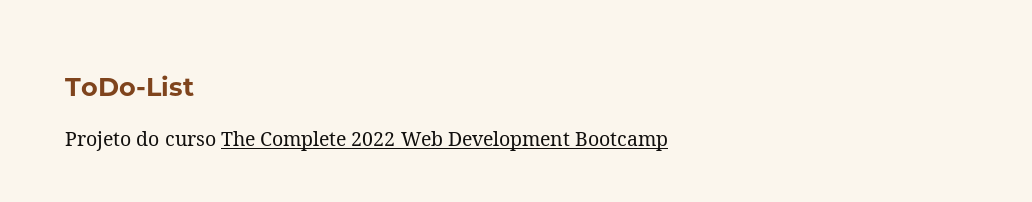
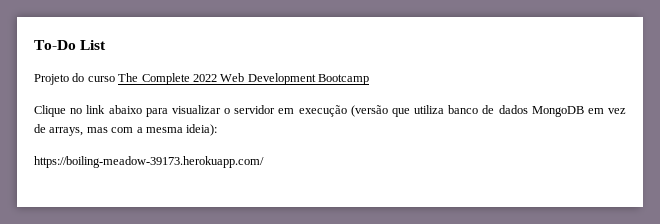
- ToDo-List
+ To-Do List
+ Clique no link abaixo para visualizar o servidor em execução (versão que utiliza banco de dados MongoDB em vez de arrays, mas com a mesma ideia):
+ https://boiling-meadow-39173.herokuapp.com/

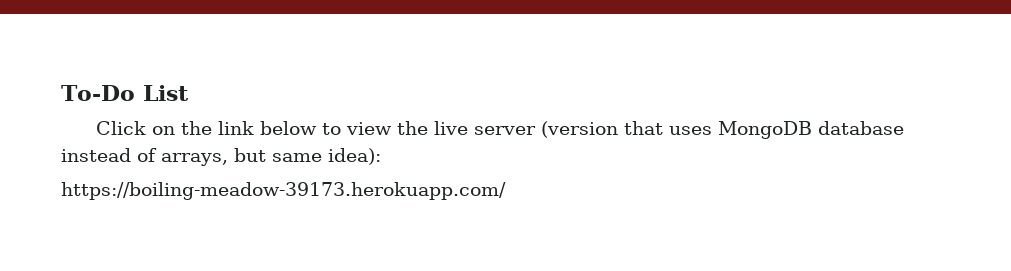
- Projeto do curso The Complete 2022 Web Development Bootcamp
- Clique no link abaixo para visualizar o servidor em execução (versão que utiliza banco de dados MongoDB em vez de arrays, mas com a mesma ideia):
+ Click on the link below to view the live server (version that uses MongoDB database instead of arrays, but same idea):

